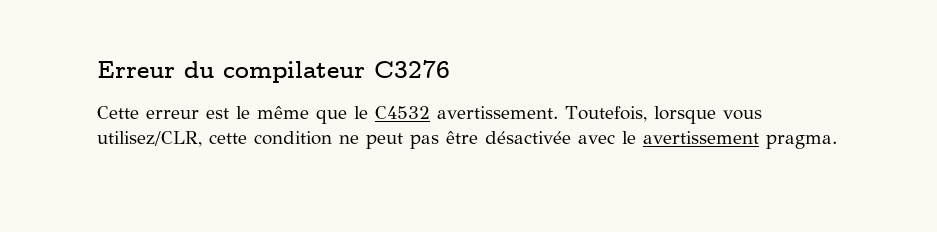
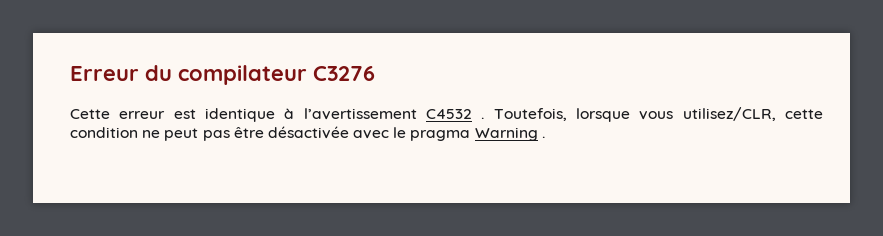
- Cette erreur est le même que le C4532 avertissement.
+ Cette erreur est identique à l’avertissement C4532 .
- Toutefois, lorsque vous utilisez/CLR, cette condition ne peut pas être désactivée avec le avertissement pragma.
+ Toutefois, lorsque vous utilisez/CLR, cette condition ne peut pas être désactivée avec le pragma Warning .

